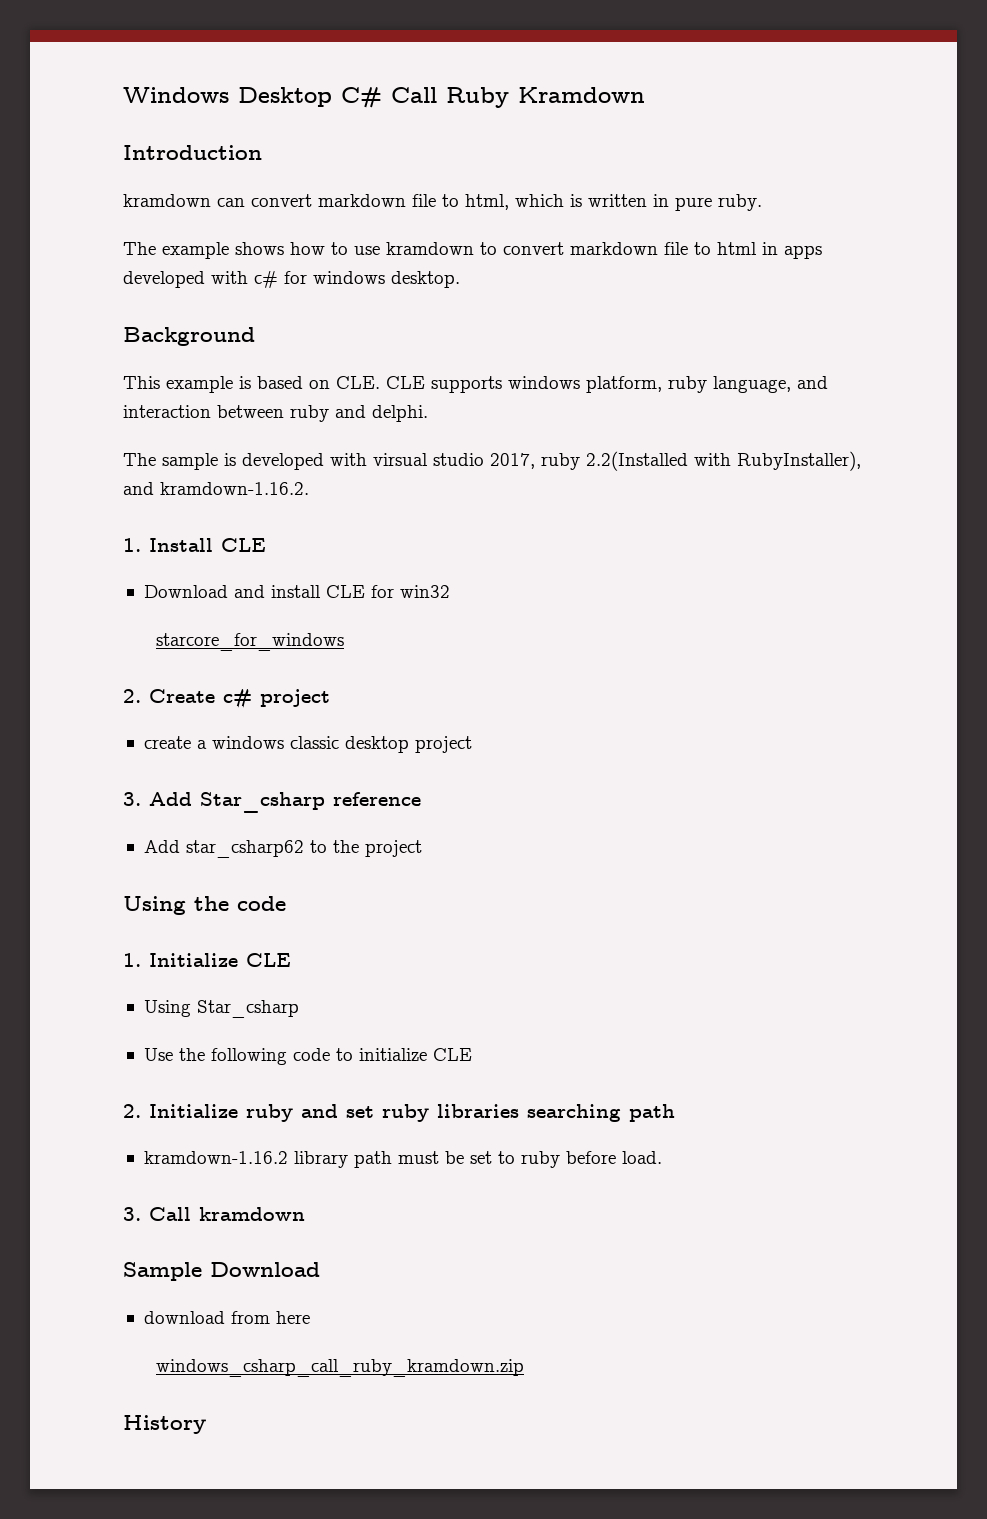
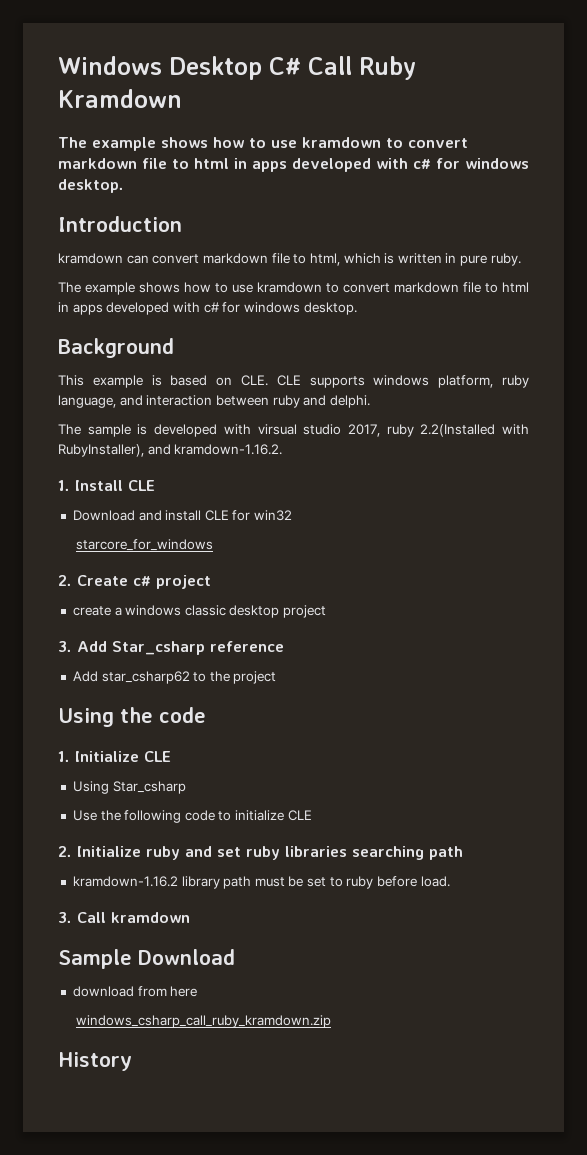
  Windows Desktop C# Call Ruby Kramdown
+ The example shows how to use kramdown to convert markdown file to html in apps developed with c# for windows desktop.

